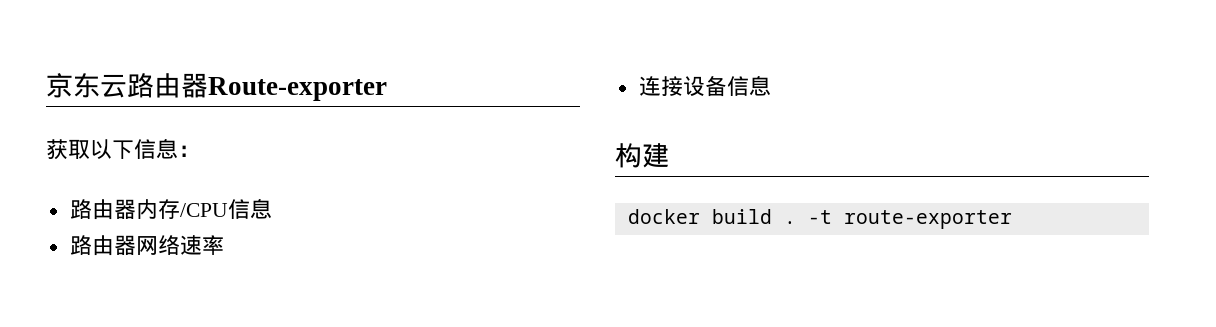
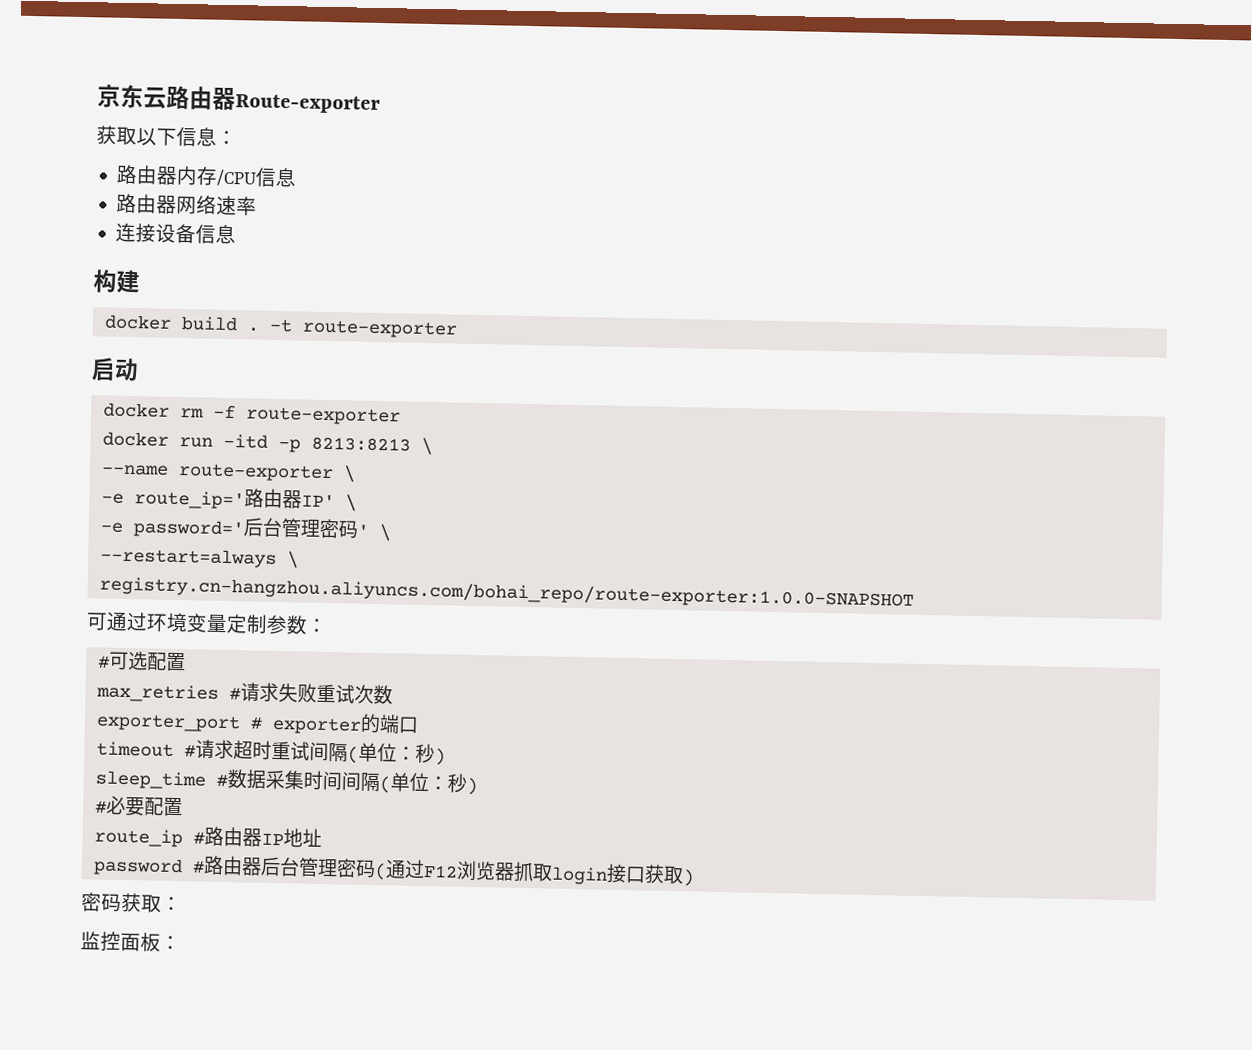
+ 启动
+ docker rm -f route-exporter
+ docker run -itd -p 8213:8213 \
+ --name route-exporter \
+ -e route_ip='路由器IP' \
+ -e password='后台管理密码' \
+ --restart=always \
+ registry.cn-hangzhou.aliyuncs.com/bohai_repo/route-exporter:1.0.0-SNAPSHOT
+ 可通过环境变量定制参数：
+ #可选配置
+ max_retries #请求失败重试次数
+ exporter_port # exporter的端口
+ timeout #请求超时重试间隔(单位：秒)
+ sleep_time #数据采集时间间隔(单位：秒)
+ #必要配置
+ route_ip #路由器IP地址
+ password #路由器后台管理密码(通过F12浏览器抓取login接口获取)
+ 密码获取：
+ 监控面板：

